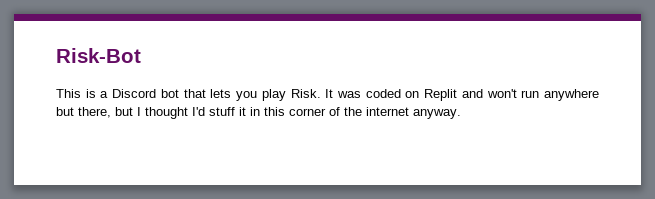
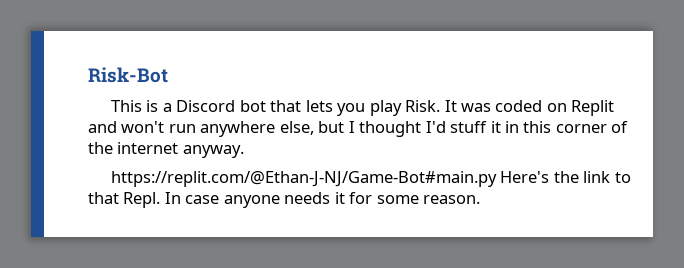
- It was coded on Replit and won't run anywhere but there, but I thought I'd stuff it in this corner of the internet anyway.
+ It was coded on Replit and won't run anywhere else, but I thought I'd stuff it in this corner of the internet anyway.
+ https://replit.com/@Ethan-J-NJ/Game-Bot#main.py Here's the link to that Repl. In case anyone needs it for some reason.

